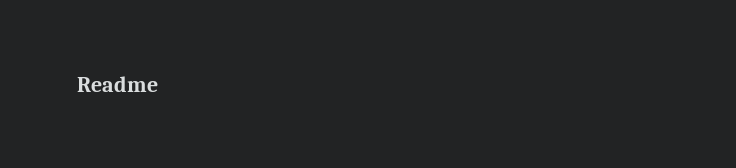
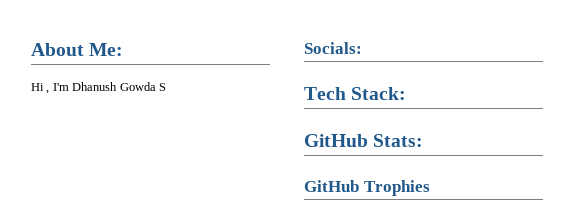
- Readme
+ About Me:
+ Hi , I'm Dhanush Gowda S
+ Socials:
+ Tech Stack:
+ GitHub Stats:
+ GitHub Trophies

